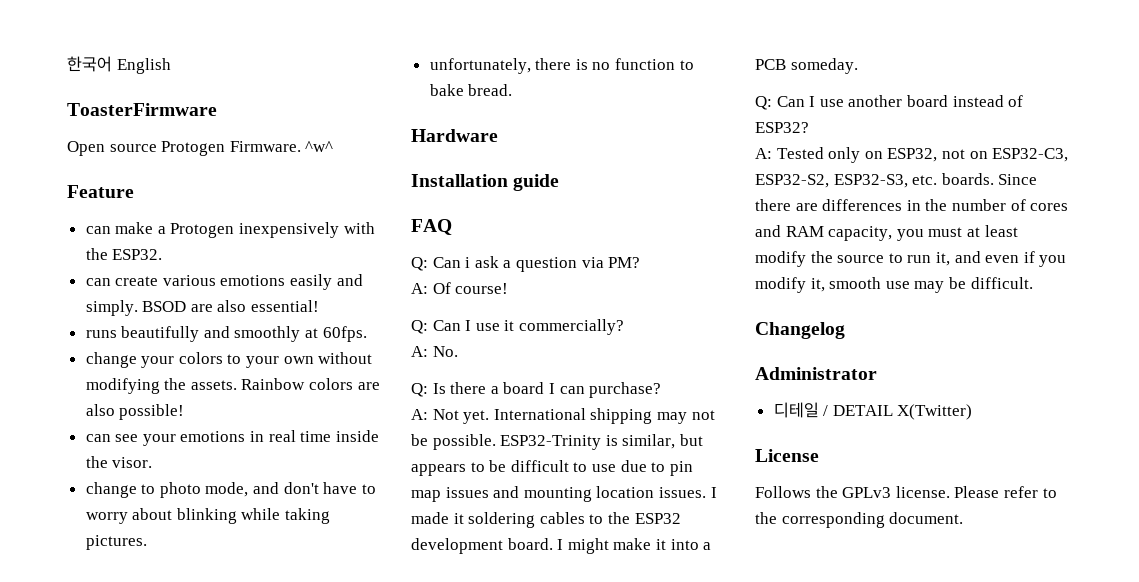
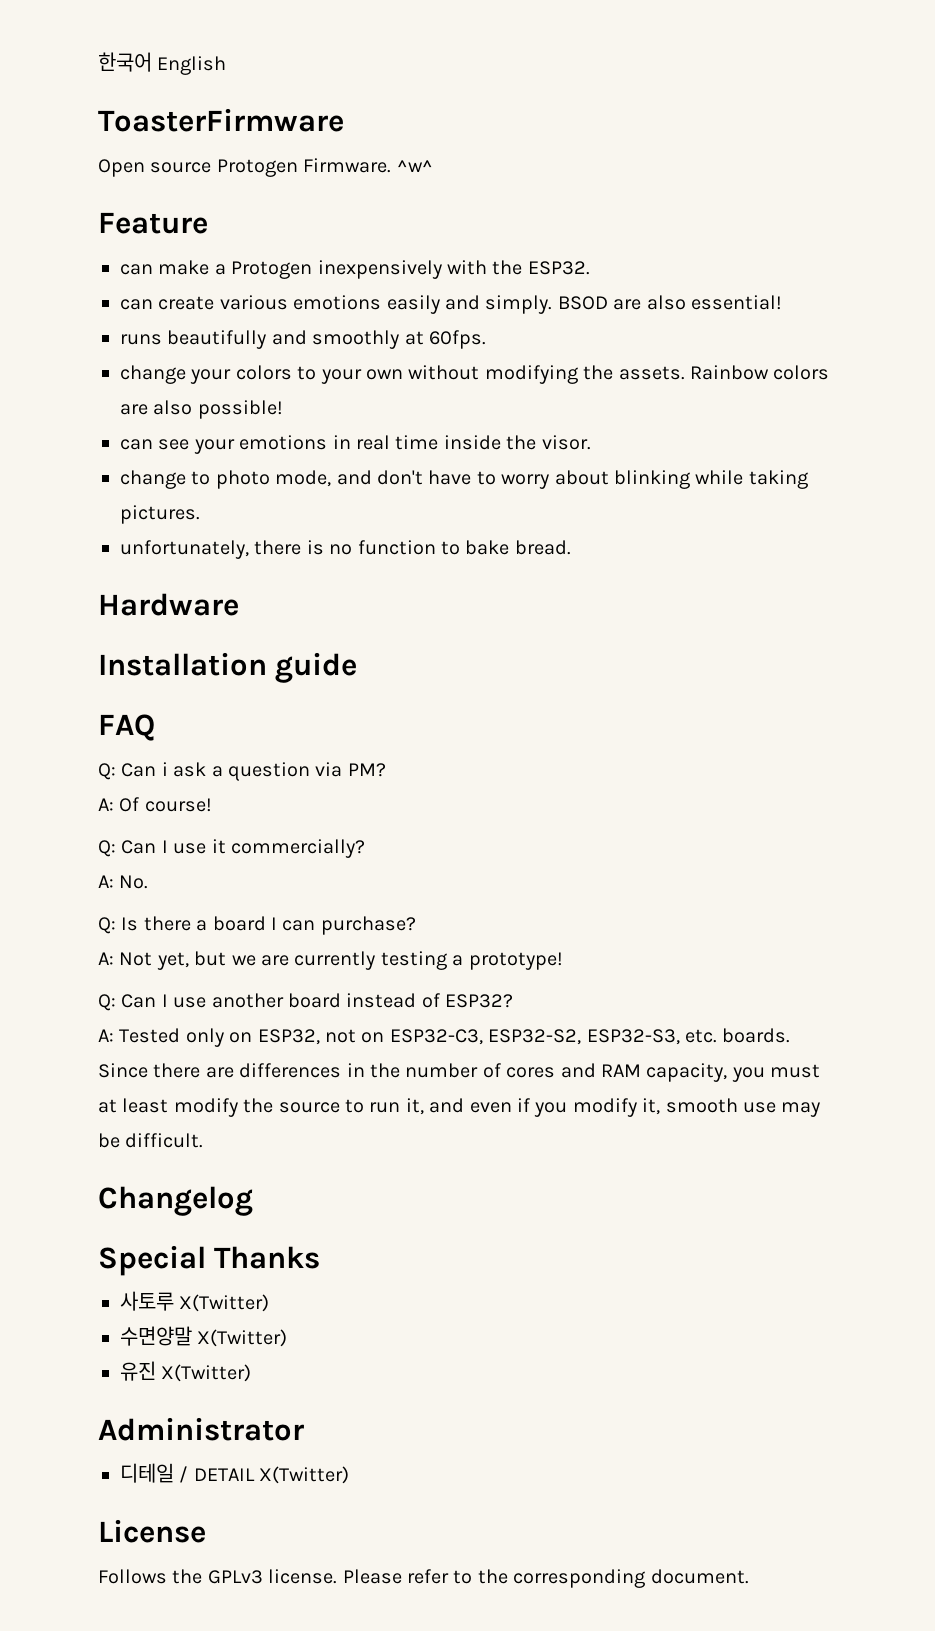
- A: Not yet. International shipping may not be possible. ESP32-Trinity is similar, but appears to be difficult to use due to pin map issues and mounting location issues. I made it soldering cables to the ESP32 development board. I might make it into a PCB someday.
+ A: Not yet, but we are currently testing a prototype!
+ Special Thanks
+ 사토루 X(Twitter)
+ 수면양말 X(Twitter)
+ 유진 X(Twitter)

